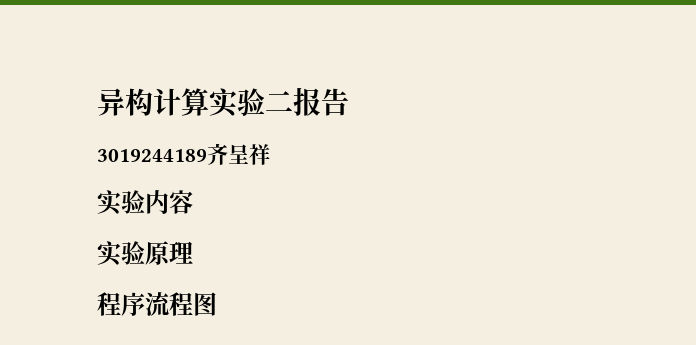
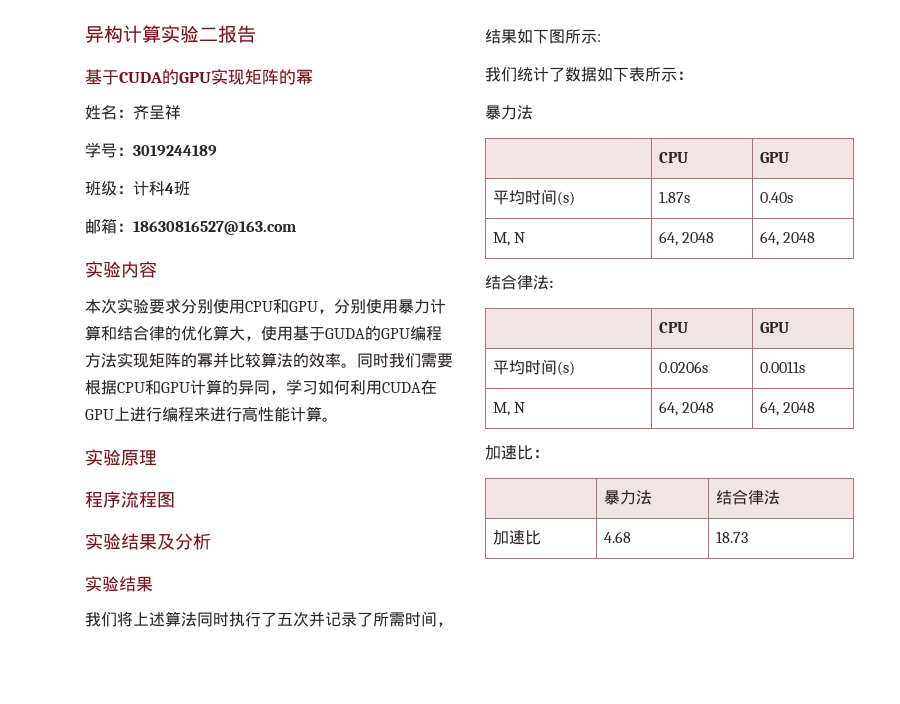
- 3019244189齐呈祥
+ 基于CUDA的GPU实现矩阵的幂
+ 姓名：齐呈祥
+ 学号：3019244189
+ 班级：计科4班
+ 邮箱：18630816527@163.com
  实验内容
+ 本次实验要求分别使用CPU和GPU，分别使用暴力计算和结合律的优化算大，使用基于GUDA的GPU编程方法实现矩阵的幂并比较算法的效率。同时我们需要根据CPU和GPU计算的异同，学习如何利用CUDA在GPU上进行编程来进行高性能计算。
+ 实验结果及分析
+ 实验结果
+ 我们将上述算法同时执行了五次并记录了所需时间，结果如下图所示:
+ 我们统计了数据如下表所示：
+ 暴力法
+ | CPU | GPU
+ 平均时间(s) | 1.87s | 0.40s
+ M, N | 64, 2048 | 64, 2048
+ 结合律法:
+ | CPU | GPU
+ 平均时间(s) | 0.0206s | 0.0011s
+ M, N | 64, 2048 | 64, 2048
+ 加速比：
+ | 暴力法 | 结合律法
+ 加速比 | 4.68 | 18.73

